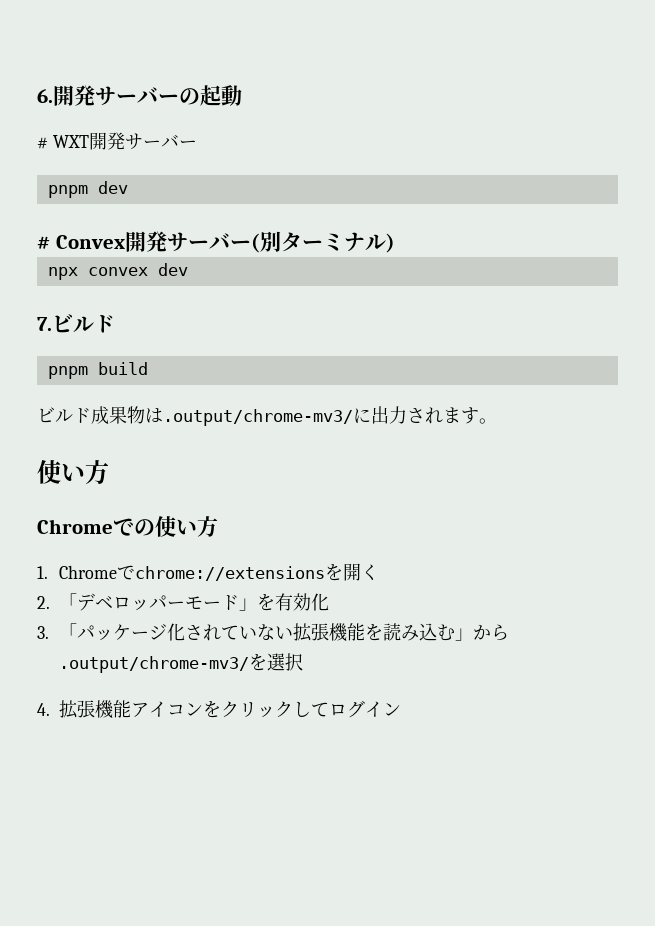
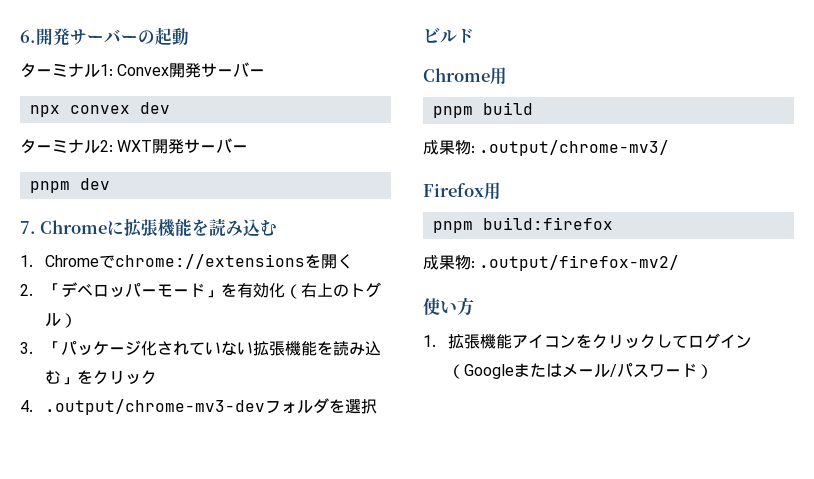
- # WXT開発サーバー
+ ターミナル1: Convex開発サーバー
+ npx convex dev
+ ターミナル2: WXT開発サーバー
- # Convex開発サーバー(別ターミナル)
- npx convex dev
- 7.ビルド
- pnpm build
- ビルド成果物は.output/chrome-mv3/に出力されます。
- 使い方
- Chromeでの使い方
+ 7. Chromeに拡張機能を読み込む
- 2.「デベロッパーモード」を有効化
+ 2.「デベロッパーモード」を有効化（右上のトグル）
- 3.「パッケージ化されていない拡張機能を読み込む」から.output/chrome-mv3/を選択
- 4.拡張機能アイコンをクリックしてログイン
+ 3.「パッケージ化されていない拡張機能を読み込む」をクリック
+ 4. .output/chrome-mv3-devフォルダを選択
+ ビルド
+ Chrome用
+ pnpm build
+ 成果物: .output/chrome-mv3/
+ Firefox用
+ pnpm build:firefox
+ 成果物: .output/firefox-mv2/
+ 使い方
+ 1.拡張機能アイコンをクリックしてログイン（Googleまたはメール/パスワード）

